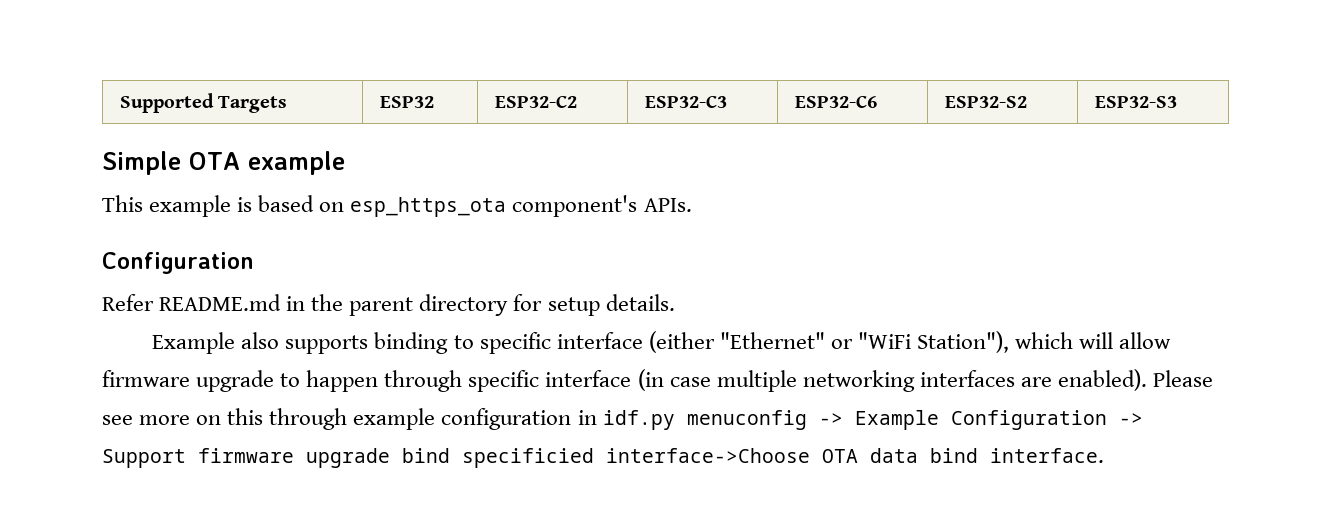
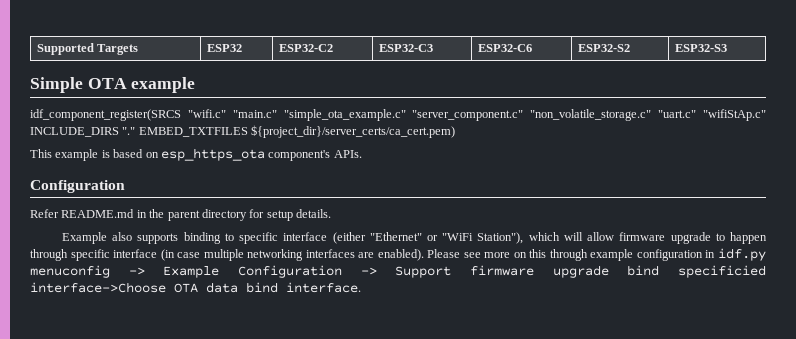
+ idf_component_register(SRCS "wifi.c" "main.c" "simple_ota_example.c" "server_component.c" "non_volatile_storage.c" "uart.c" "wifiStAp.c" INCLUDE_DIRS "." EMBED_TXTFILES ${project_dir}/server_certs/ca_cert.pem)

